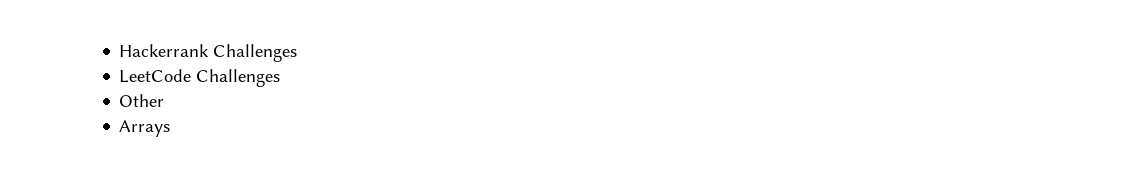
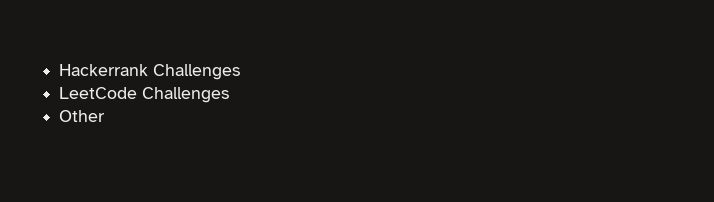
- Arrays

